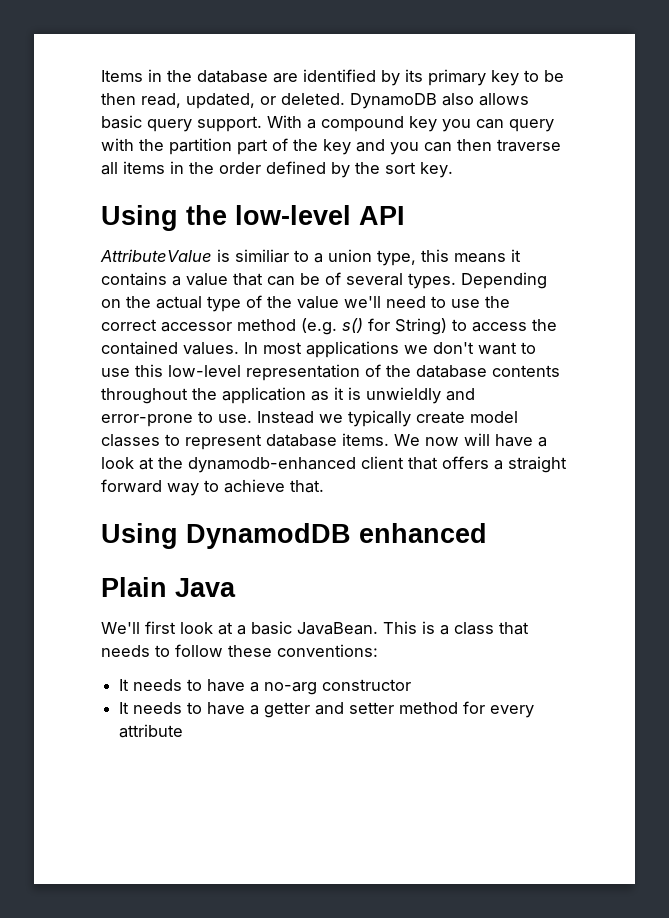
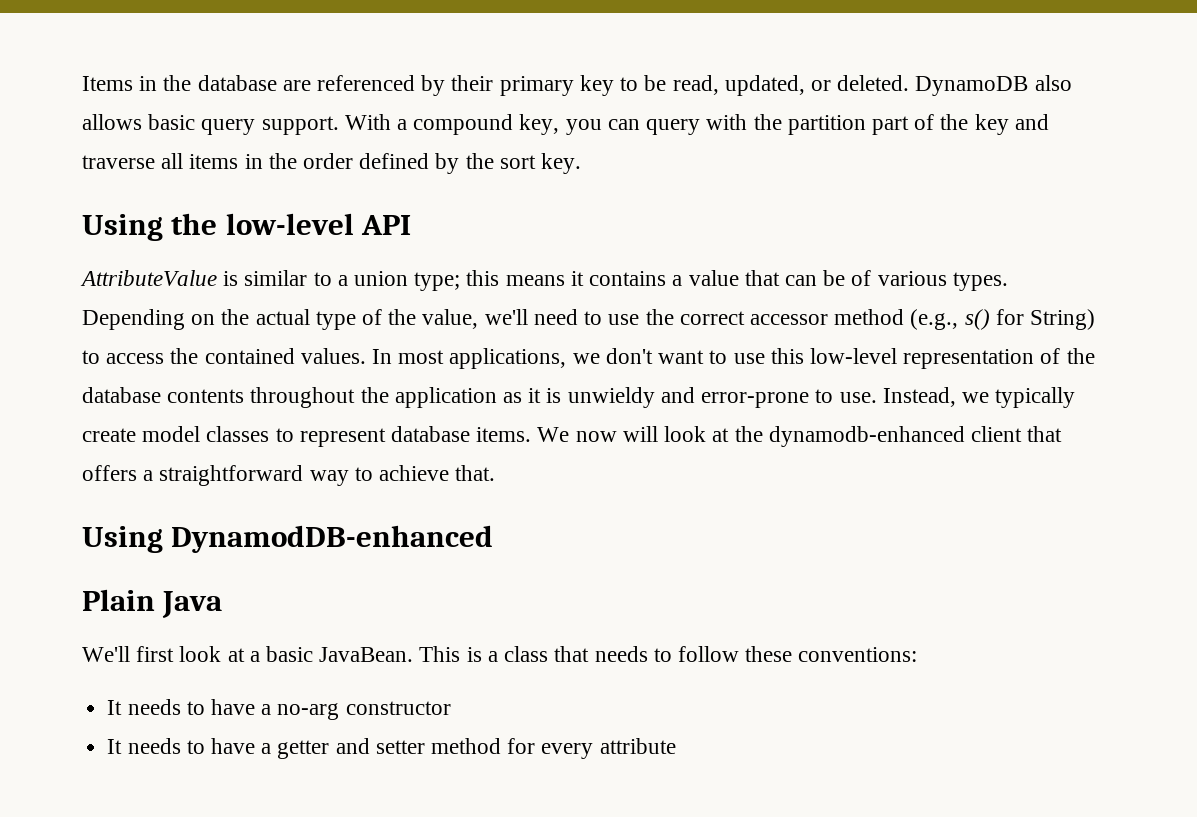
- Items in the database are identified by its primary key to be then read, updated, or deleted.
+ Items in the database are referenced by their primary key to be read, updated, or deleted.
- With a compound key you can query with the partition part of the key and you can then traverse all items in the order defined by the sort key.
+ With a compound key, you can query with the partition part of the key and traverse all items in the order defined by the sort key.
- AttributeValue is similiar to a union type, this means it contains a value that can be of several types.
+ AttributeValue is similar to a union type; this means it contains a value that can be of various types.
- Depending on the actual type of the value we'll need to use the correct accessor method (e.g. s() for String) to access the contained values.
+ Depending on the actual type of the value, we'll need to use the correct accessor method (e.g., s() for String) to access the contained values.
- In most applications we don't want to use this low-level representation of the database contents throughout the application as it is unwieldly and error-prone to use.
+ In most applications, we don't want to use this low-level representation of the database contents throughout the application as it is unwieldy and error-prone to use.
- Instead we typically create model classes to represent database items.
+ Instead, we typically create model classes to represent database items.
- We now will have a look at the dynamodb-enhanced client that offers a straight forward way to achieve that.
+ We now will look at the dynamodb-enhanced client that offers a straightforward way to achieve that.
- Using DynamodDB enhanced
+ Using DynamodDB-enhanced

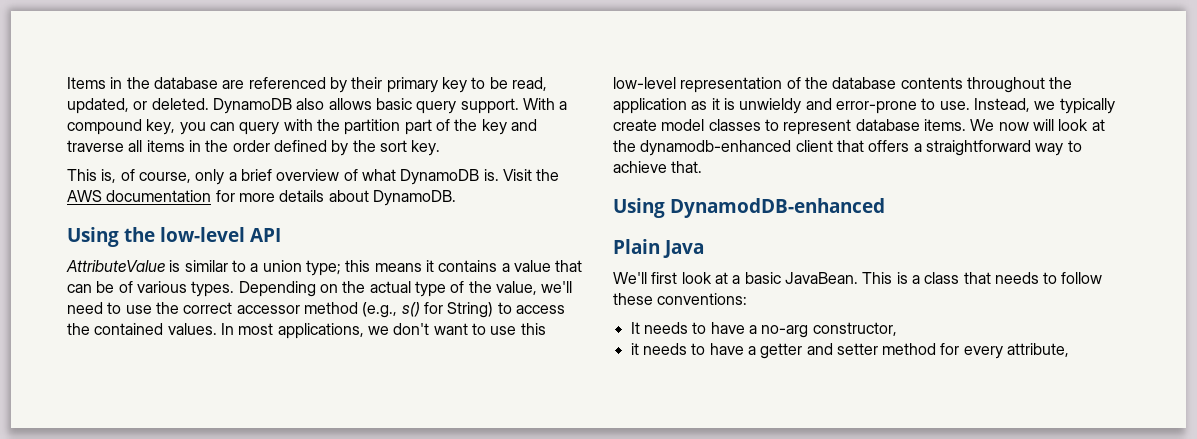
+ This is, of course, only a brief overview of what DynamoDB is. Visit the AWS documentation for more details about DynamoDB.
- It needs to have a no-arg constructor
- It needs to have a getter and setter method for every attribute
+ It needs to have a no-arg constructor,
+ it needs to have a getter and setter method for every attribute,

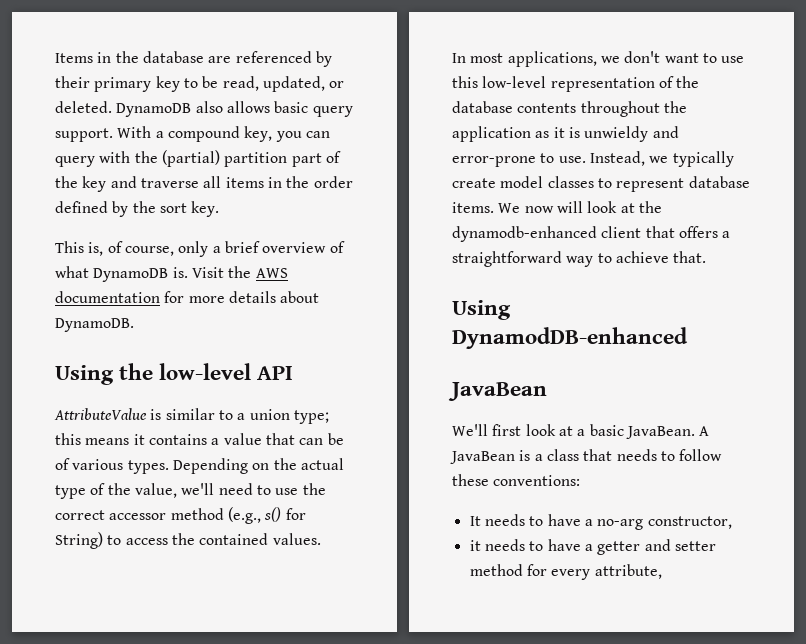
- With a compound key, you can query with the partition part of the key and traverse all items in the order defined by the sort key.
+ With a compound key, you can query with the (partial) partition part of the key and traverse all items in the order defined by the sort key.
- Depending on the actual type of the value, we'll need to use the correct accessor method (e.g., s() for String) to access the contained values. In most applications, we don't want to use this low-level representation of the database contents throughout the application as it is unwieldy and error-prone to use.
+ Depending on the actual type of the value, we'll need to use the correct accessor method (e.g., s() for String) to access the contained values.
+ In most applications, we don't want to use this low-level representation of the database contents throughout the application as it is unwieldy and error-prone to use.
  Using DynamodDB-enhanced
- Plain Java
+ JavaBean
- This is a class that needs to follow these conventions:
+ A JavaBean is a class that needs to follow these conventions:

